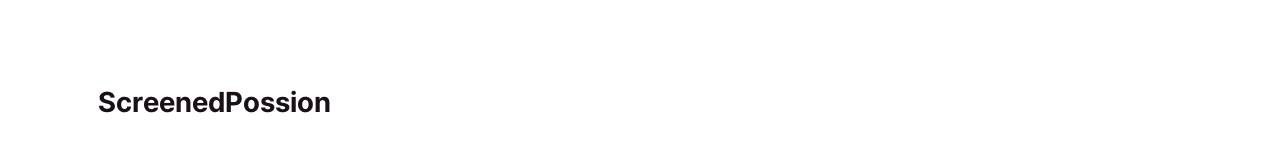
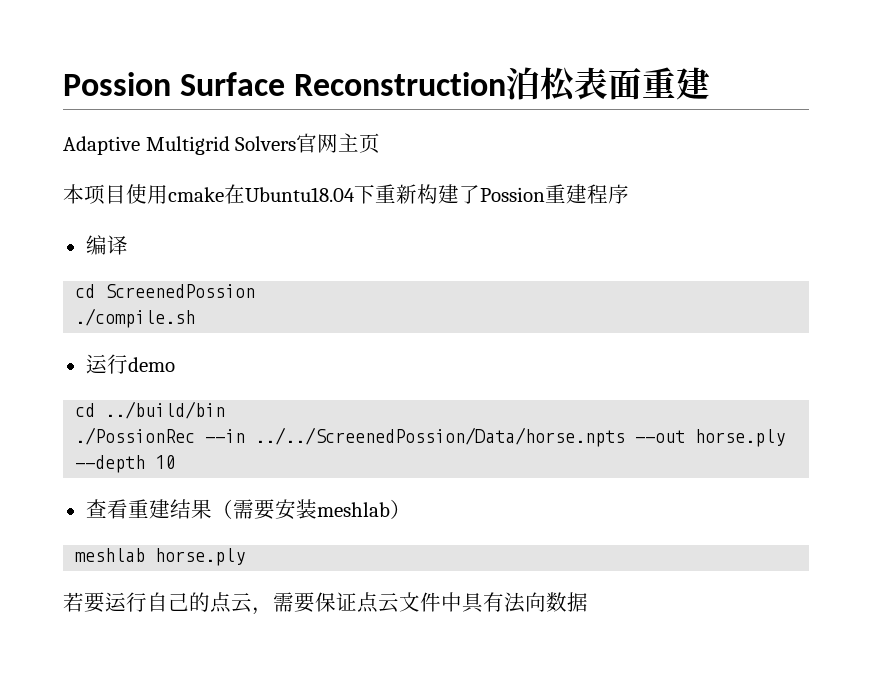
- ScreenedPossion
+ Possion Surface Reconstruction泊松表面重建
+ Adaptive Multigrid Solvers官网主页
+ 本项目使用cmake在Ubuntu18.04下重新构建了Possion重建程序
+ 编译
+ cd ScreenedPossion
+ ./compile.sh
+ 运行demo
+ cd ../build/bin
+ ./PossionRec --in ../../ScreenedPossion/Data/horse.npts --out horse.ply --depth 10
+ 查看重建结果（需要安装meshlab）
+ meshlab horse.ply
+ 若要运行自己的点云，需要保证点云文件中具有法向数据

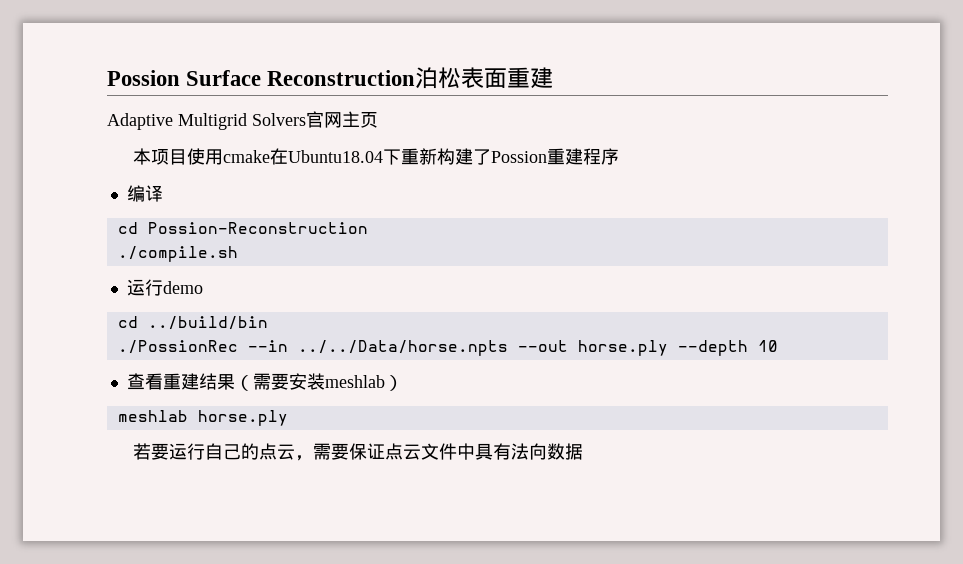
- cd ScreenedPossion
+ cd Possion-Reconstruction
- ./PossionRec --in ../../ScreenedPossion/Data/horse.npts --out horse.ply --depth 10
+ ./PossionRec --in ../../Data/horse.npts --out horse.ply --depth 10

